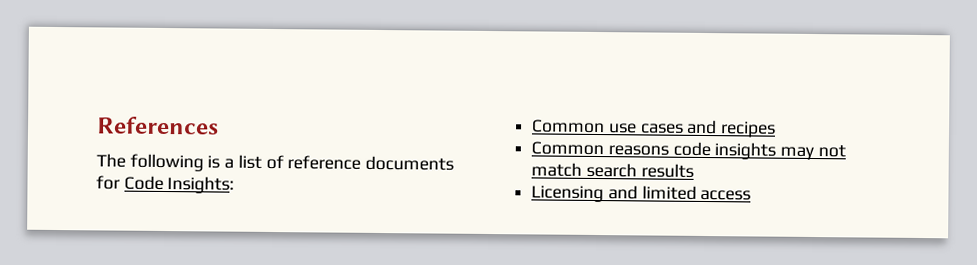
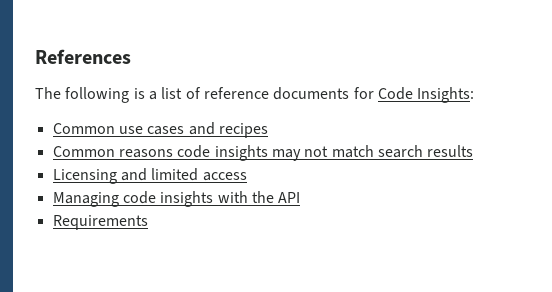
+ Managing code insights with the API
+ Requirements

